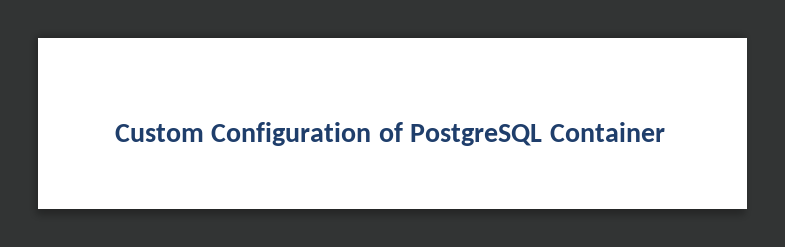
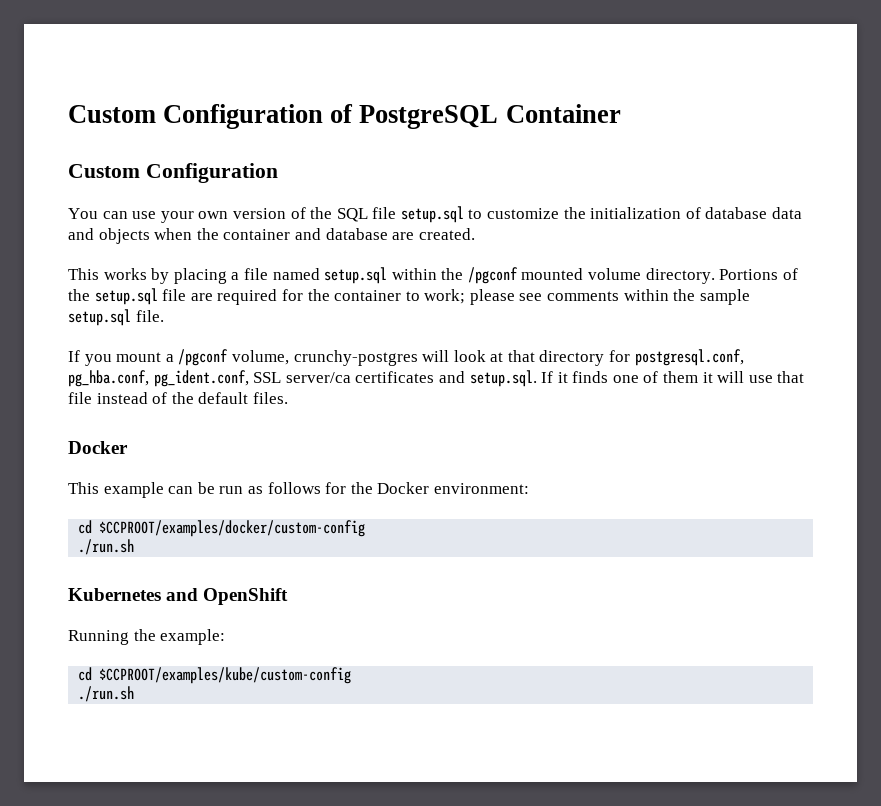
  Custom Configuration of PostgreSQL Container
+ Custom Configuration
+ You can use your own version of the SQL file setup.sql to customize the initialization of database data and objects when the container and database are created.
+ This works by placing a file named setup.sql within the /pgconf mounted volume directory. Portions of the setup.sql file are required for the container to work; please see comments within the sample setup.sql file.
+ If you mount a /pgconf volume, crunchy-postgres will look at that directory for postgresql.conf, pg_hba.conf, pg_ident.conf, SSL server/ca certificates and setup.sql. If it finds one of them it will use that file instead of the default files.
+ Docker
+ This example can be run as follows for the Docker environment:
+ cd $CCPROOT/examples/docker/custom-config
+ ./run.sh
+ Kubernetes and OpenShift
+ Running the example:
+ cd $CCPROOT/examples/kube/custom-config
+ ./run.sh

